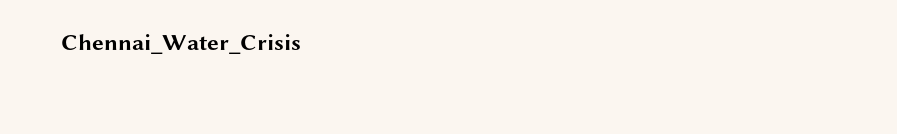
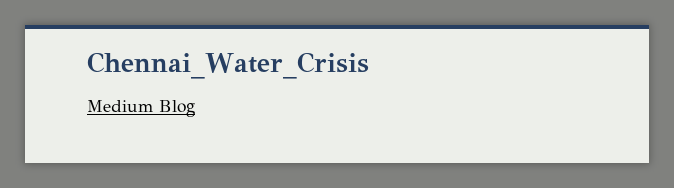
+ Medium Blog

